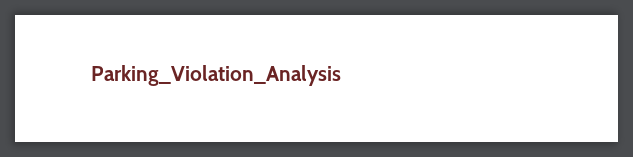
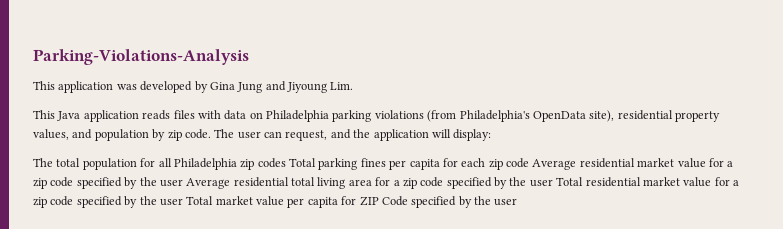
- Parking_Violation_Analysis
+ Parking-Violations-Analysis
+ This application was developed by Gina Jung and Jiyoung Lim.
+ This Java application reads files with data on Philadelphia parking violations (from Philadelphia's OpenData site), residential property values, and population by zip code. The user can request, and the application will display:
+ The total population for all Philadelphia zip codes Total parking fines per capita for each zip code Average residential market value for a zip code specified by the user Average residential total living area for a zip code specified by the user Total residential market value for a zip code specified by the user Total market value per capita for ZIP Code specified by the user

